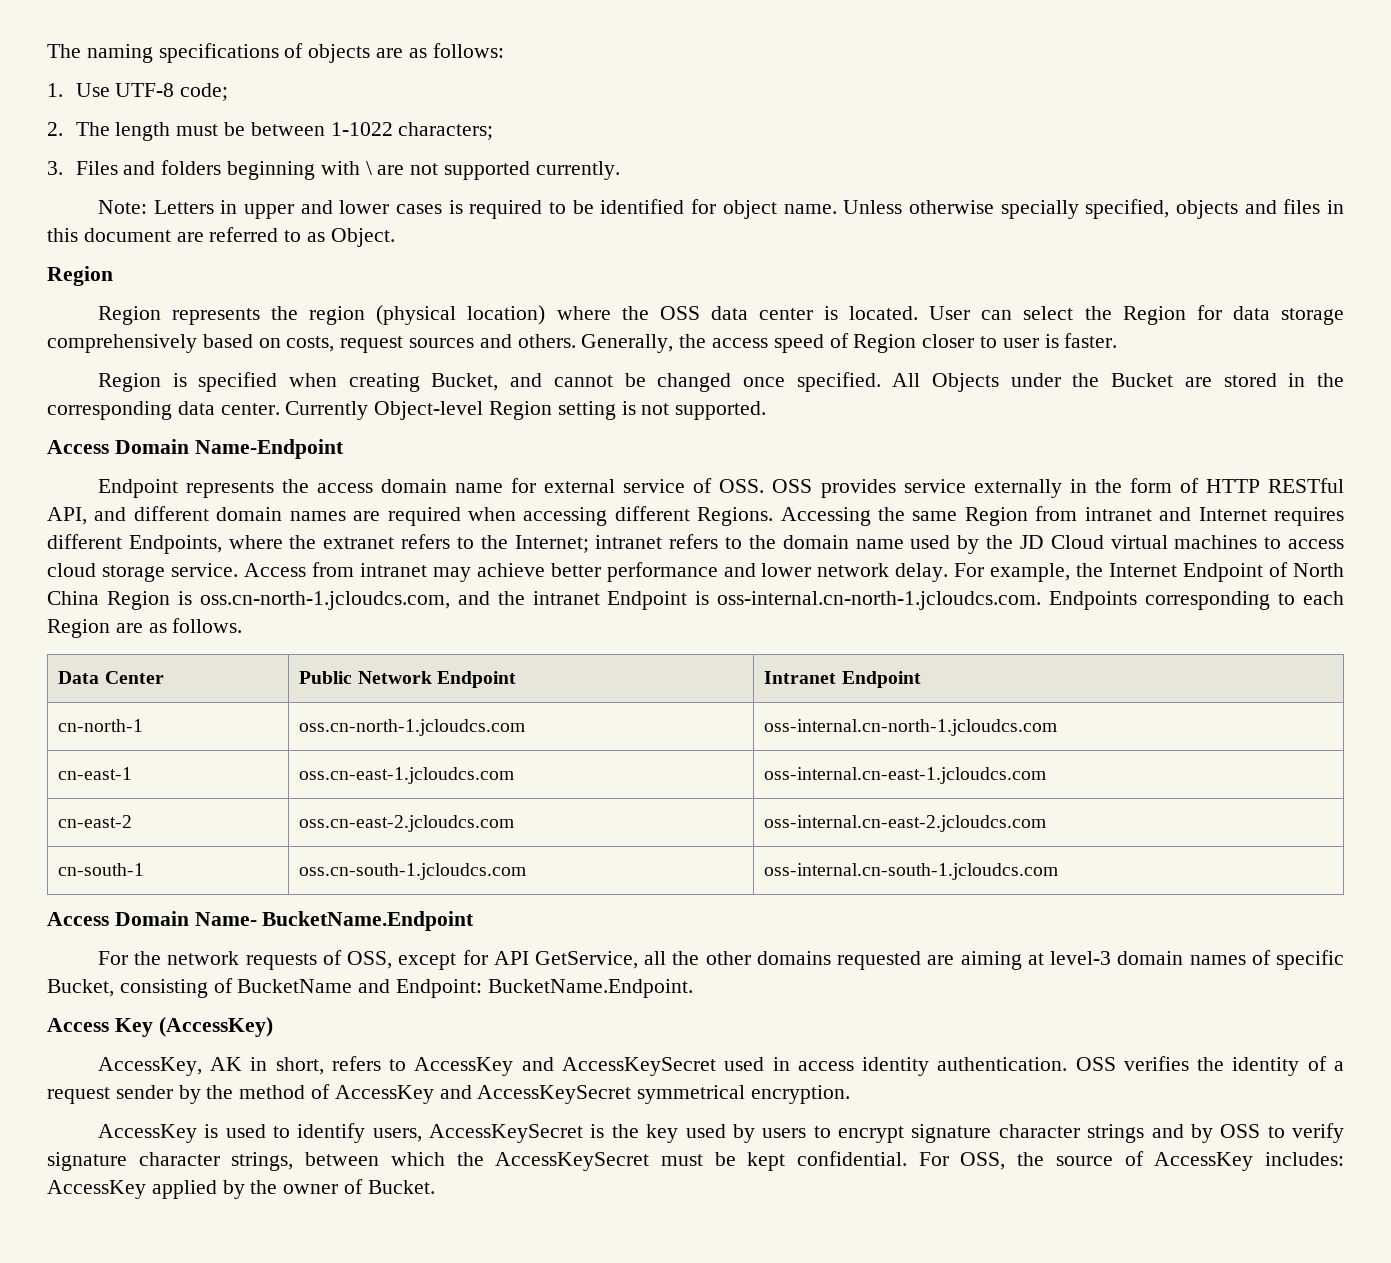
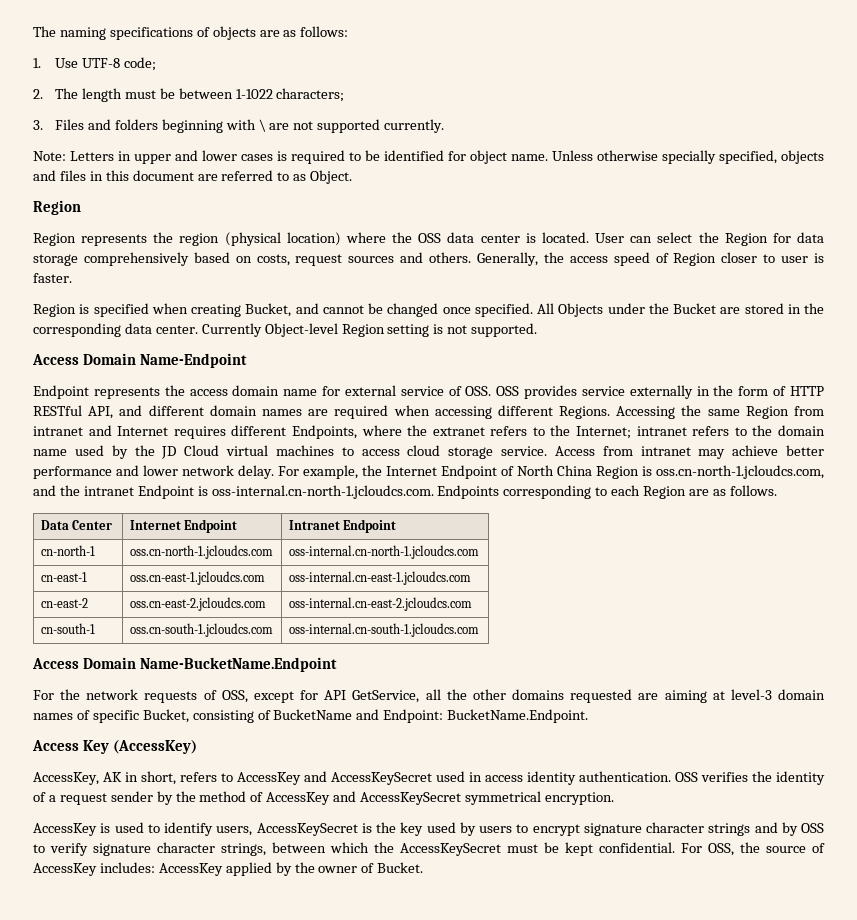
- Data Center | Public Network Endpoint | Intranet Endpoint
+ Data Center | Internet Endpoint | Intranet Endpoint
- Access Domain Name- BucketName.Endpoint
+ Access Domain Name-BucketName.Endpoint

